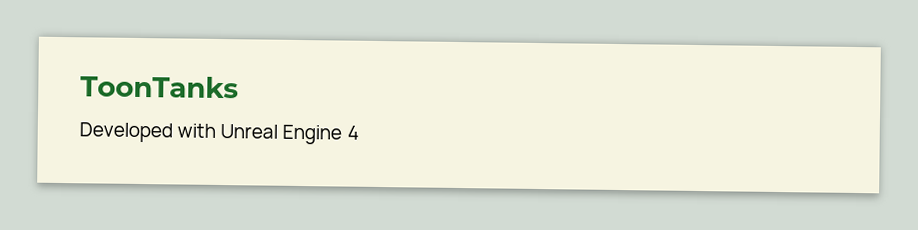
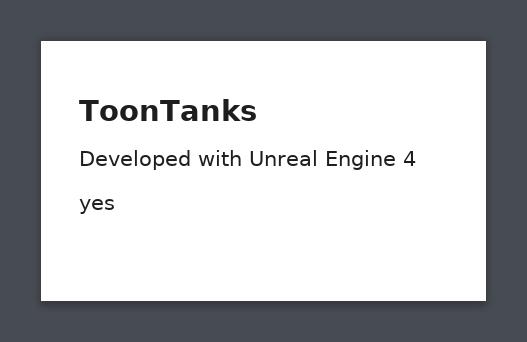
+ yes

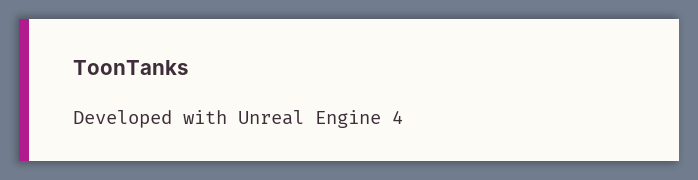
- yes

